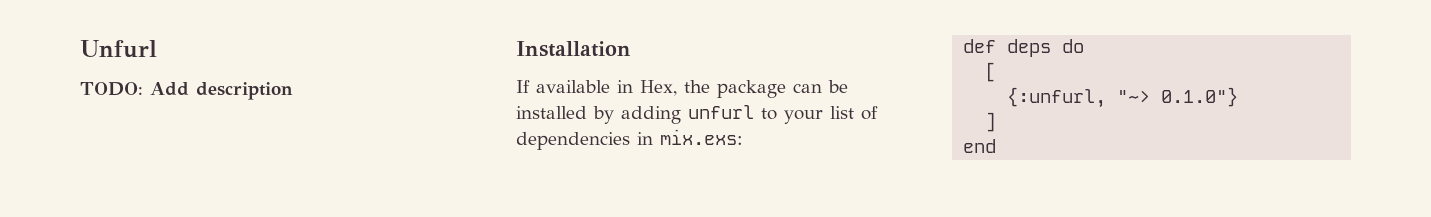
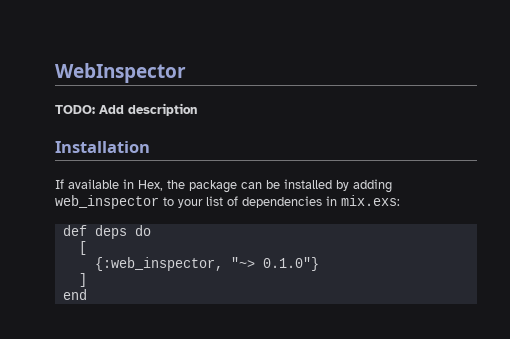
- Unfurl
+ WebInspector
- If available in Hex, the package can be installed by adding unfurl to your list of dependencies in mix.exs:
+ If available in Hex, the package can be installed by adding web_inspector to your list of dependencies in mix.exs:
- {:unfurl, "~> 0.1.0"}
+ {:web_inspector, "~> 0.1.0"}

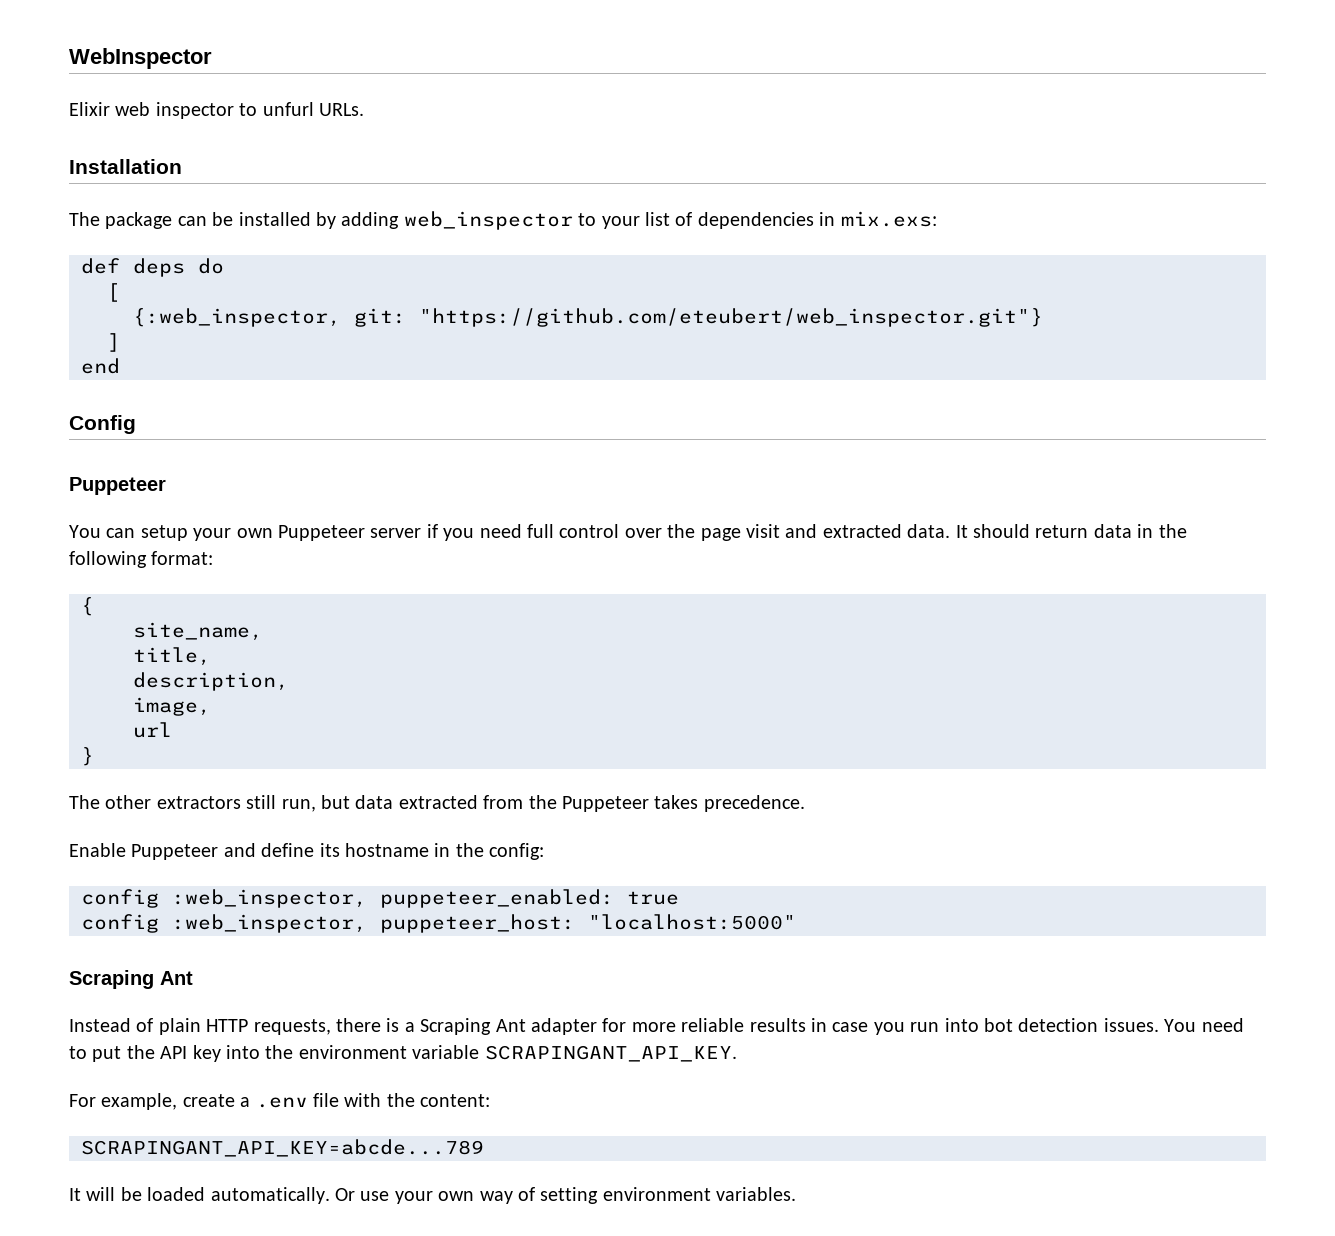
- TODO: Add description
+ Elixir web inspector to unfurl URLs.
  Installation
- If available in Hex, the package can be installed by adding web_inspector to your list of dependencies in mix.exs:
+ The package can be installed by adding web_inspector to your list of dependencies in mix.exs:
- {:web_inspector, "~> 0.1.0"}
+ {:web_inspector, git: "https://github.com/eteubert/web_inspector.git"}
+ Config
+ Puppeteer
+ You can setup your own Puppeteer server if you need full control over the page visit and extracted data. It should return data in the following format:
+ {
+ site_name,
+ title,
+ description,
+ image,
+ url
+ }
+ The other extractors still run, but data extracted from the Puppeteer takes precedence.
+ Enable Puppeteer and define its hostname in the config:
+ config :web_inspector, puppeteer_enabled: true
+ config :web_inspector, puppeteer_host: "localhost:5000"
+ Scraping Ant
+ Instead of plain HTTP requests, there is a Scraping Ant adapter for more reliable results in case you run into bot detection issues. You need to put the API key into the environment variable SCRAPINGANT_API_KEY.
+ For example, create a .env file with the content:
+ SCRAPINGANT_API_KEY=abcde...789
+ It will be loaded automatically. Or use your own way of setting environment variables.

